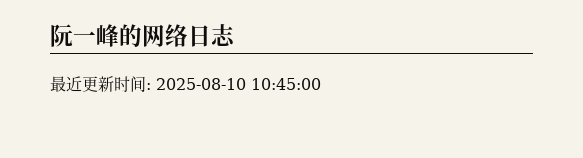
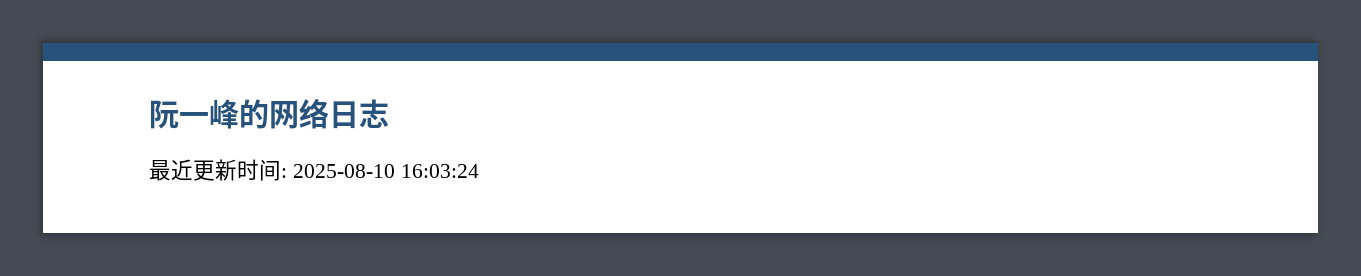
- 最近更新时间: 2025-08-10 10:45:00
+ 最近更新时间: 2025-08-10 16:03:24

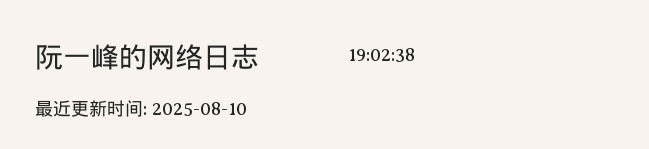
- 最近更新时间: 2025-08-10 16:03:24
+ 最近更新时间: 2025-08-10 19:02:38

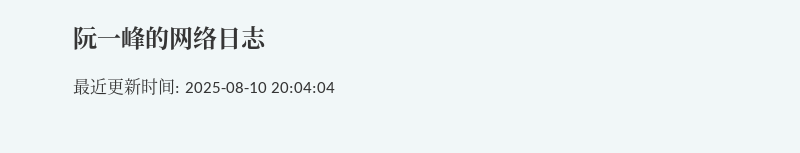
- 最近更新时间: 2025-08-10 19:02:38
+ 最近更新时间: 2025-08-10 20:04:04

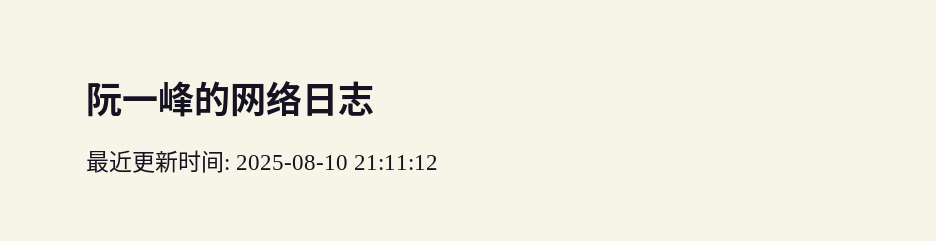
- 最近更新时间: 2025-08-10 20:04:04
+ 最近更新时间: 2025-08-10 21:11:12

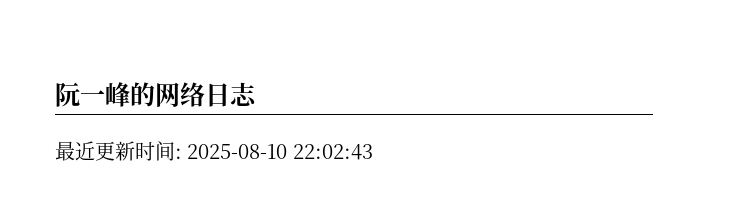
- 最近更新时间: 2025-08-10 21:11:12
+ 最近更新时间: 2025-08-10 22:02:43

